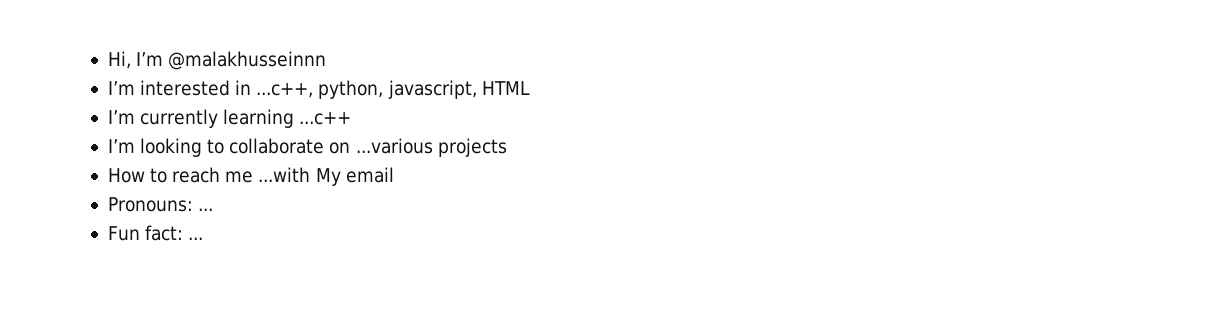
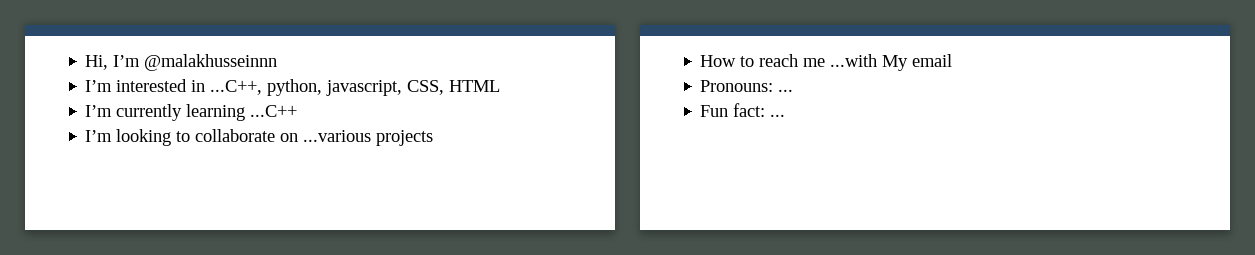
- I’m interested in ...c++, python, javascript, HTML
+ I’m interested in ...C++, python, javascript, CSS, HTML
- I’m currently learning ...c++
+ I’m currently learning ...C++

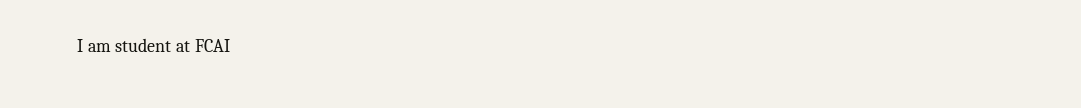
- Hi, I’m @malakhusseinnn
- I’m interested in ...C++, python, javascript, CSS, HTML
- I’m currently learning ...C++
- I’m looking to collaborate on ...various projects
- How to reach me ...with My email
- Pronouns: ...
- Fun fact: ...
+ I am student at FCAI

